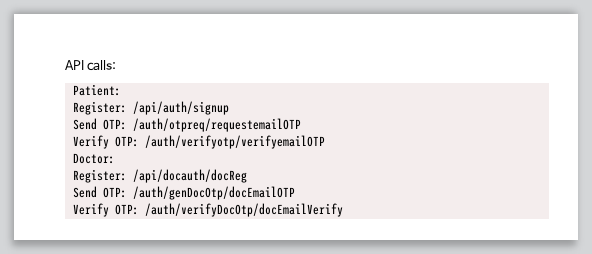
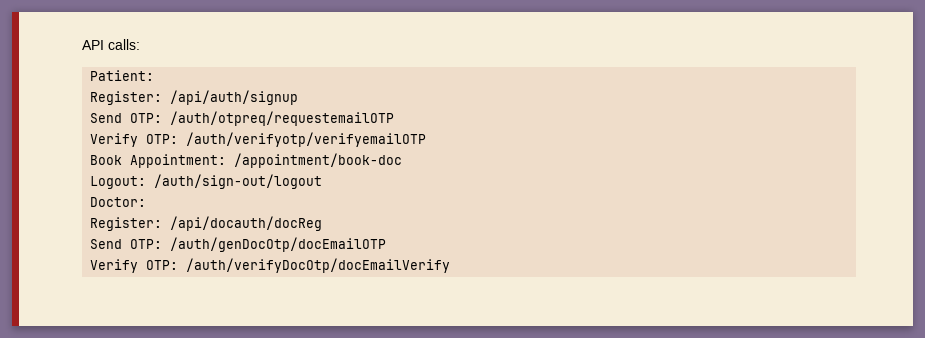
+ Book Appointment: /appointment/book-doc
+ Logout: /auth/sign-out/logout

